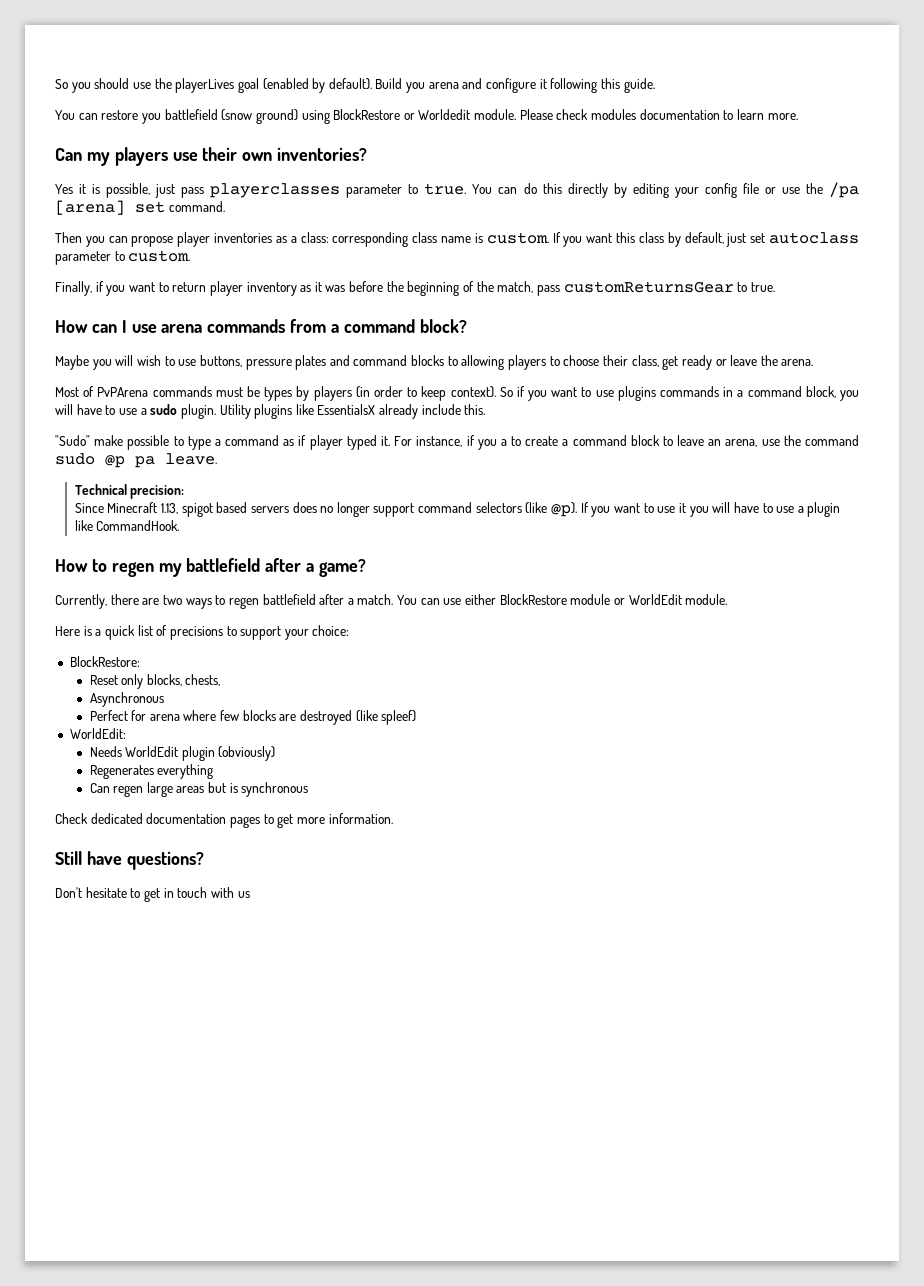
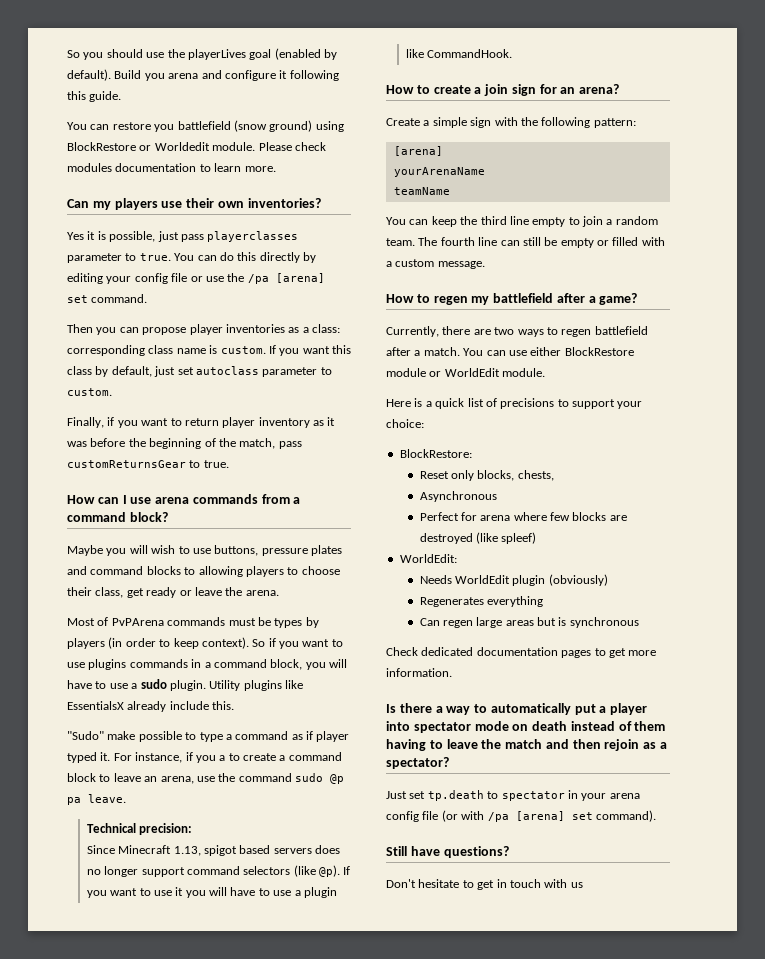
+ How to create a join sign for an arena?
+ Create a simple sign with the following pattern:
+ [arena]
+ yourArenaName
+ teamName
+ You can keep the third line empty to join a random team. The fourth line can still be empty or filled with a custom message.
+ Is there a way to automatically put a player into spectator mode on death instead of them having to leave the match and then rejoin as a spectator?
+ Just set tp.death to spectator in your arena config file (or with /pa [arena] set command).

